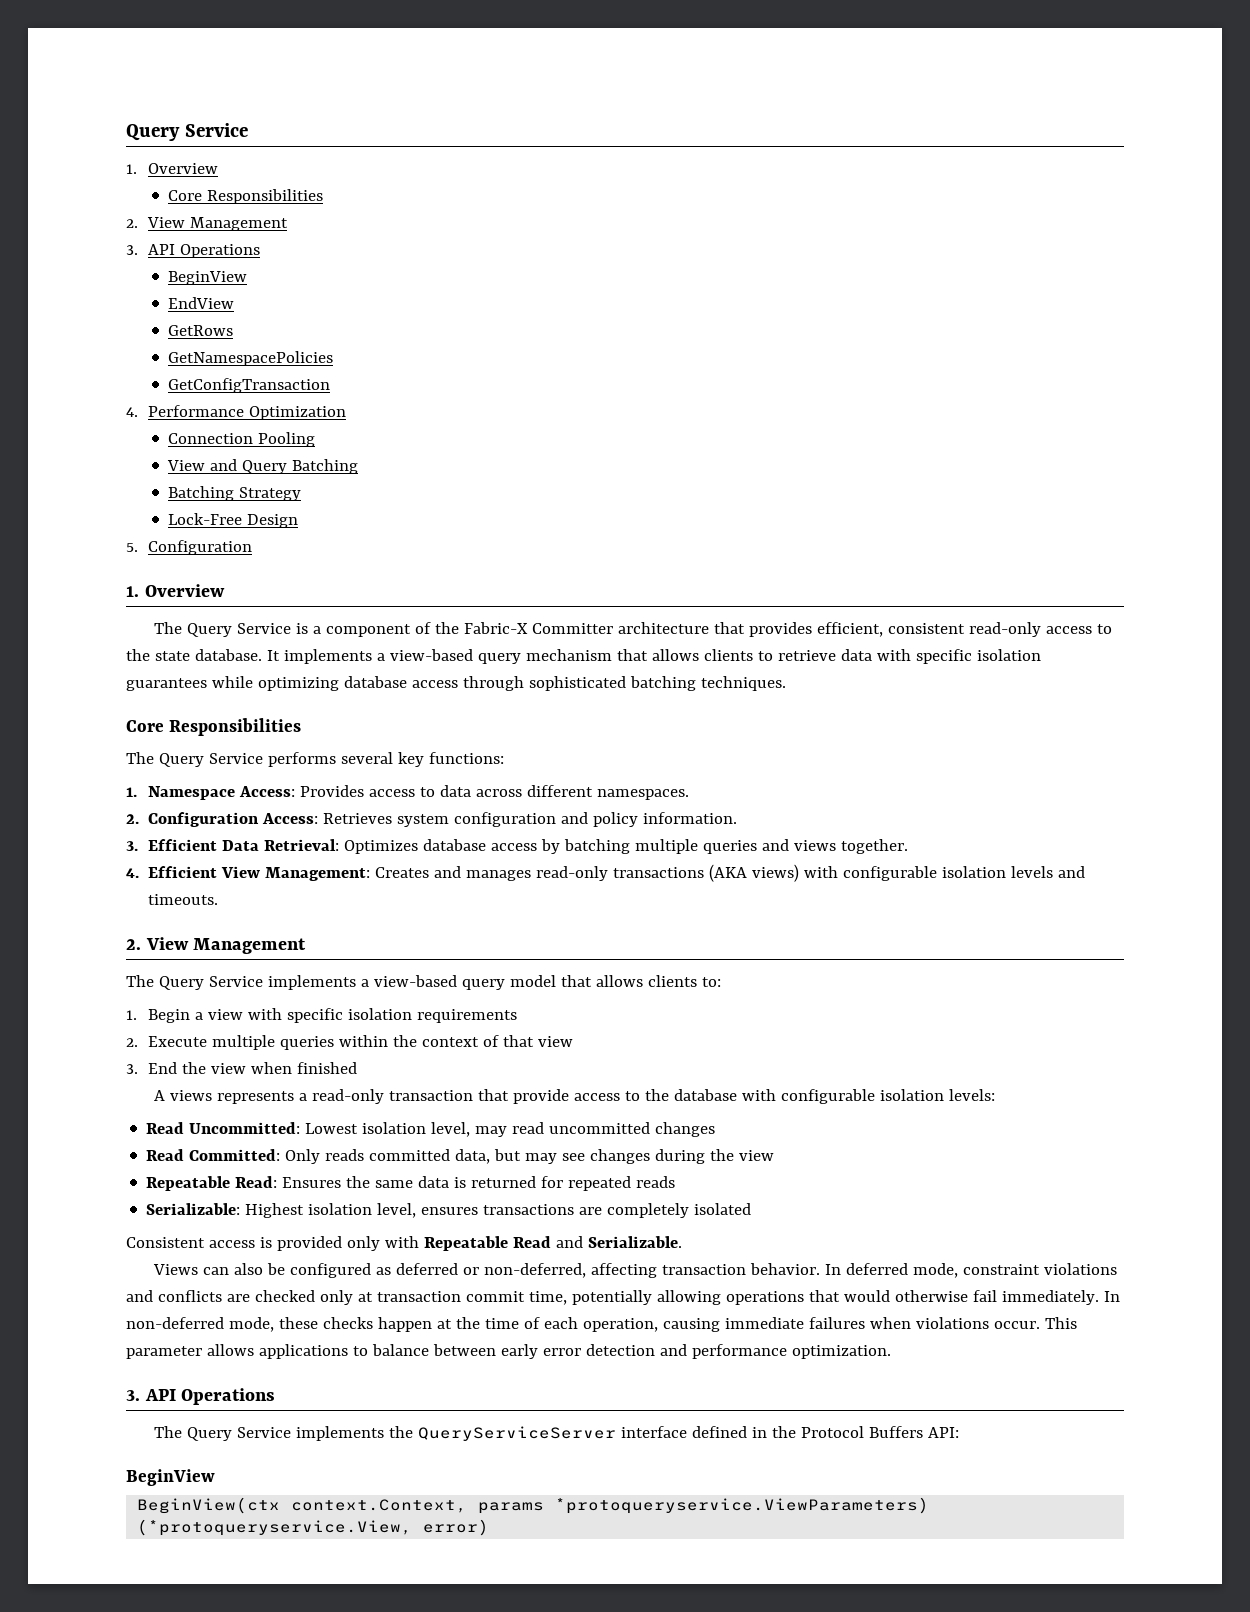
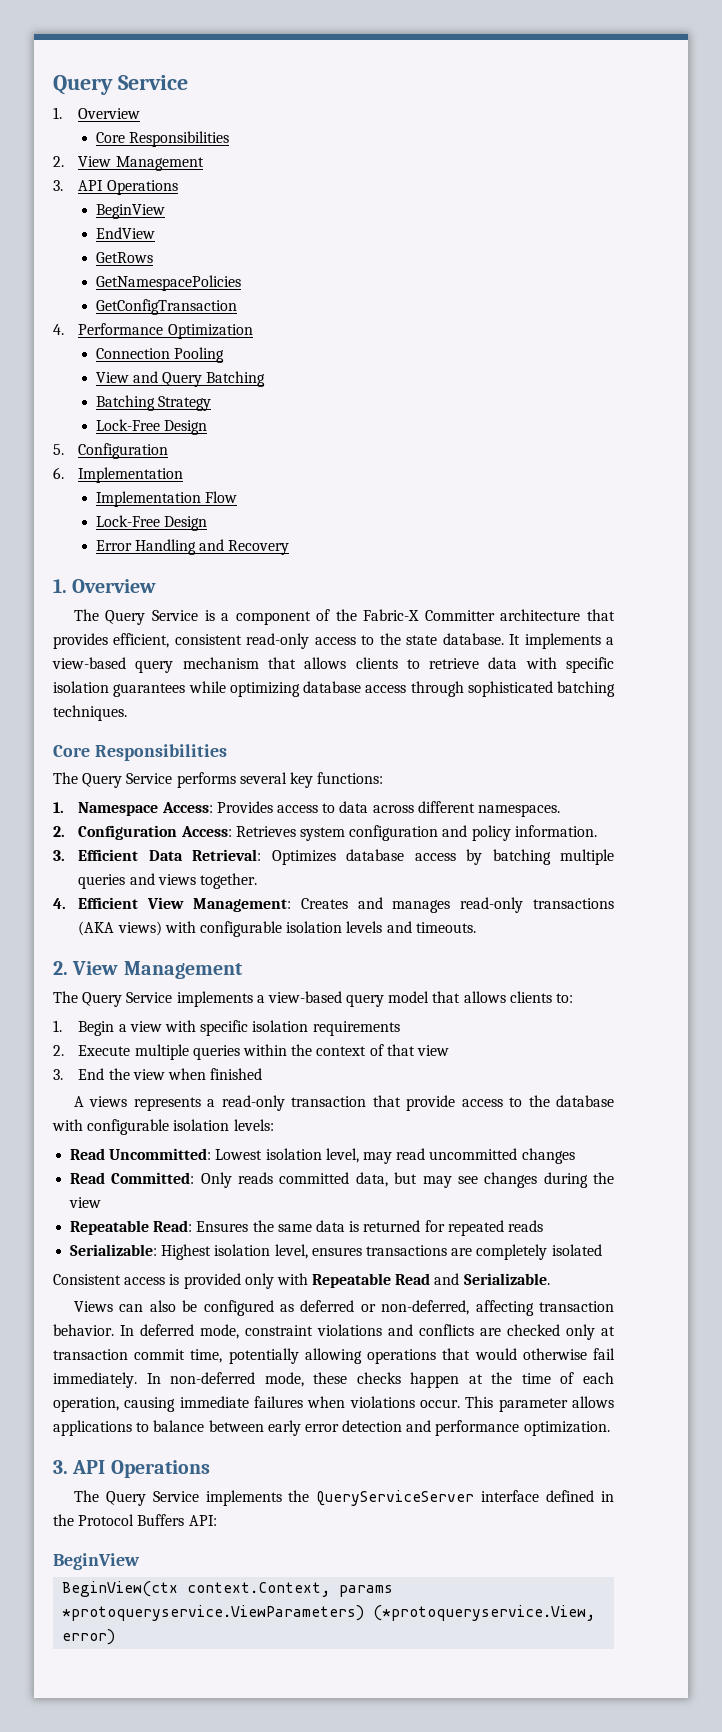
+ 6. Implementation
+ Implementation Flow
+ Lock-Free Design
+ Error Handling and Recovery

